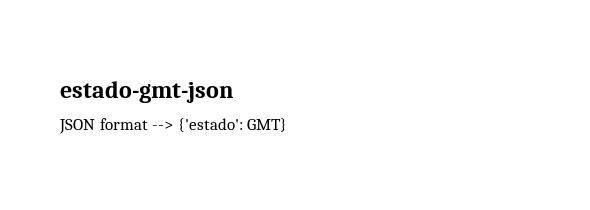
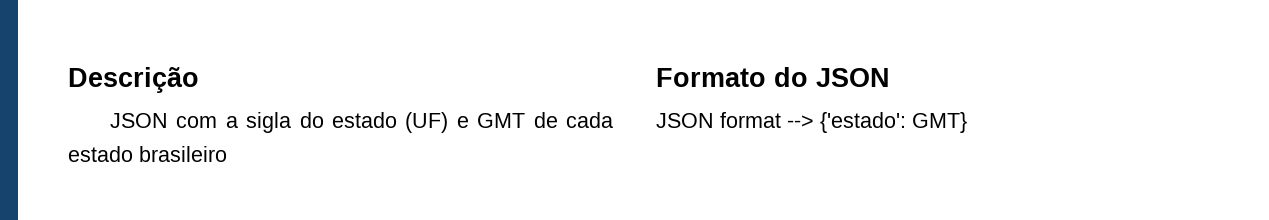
- estado-gmt-json
+ Descrição
+ JSON com a sigla do estado (UF) e GMT de cada estado brasileiro
+ Formato do JSON

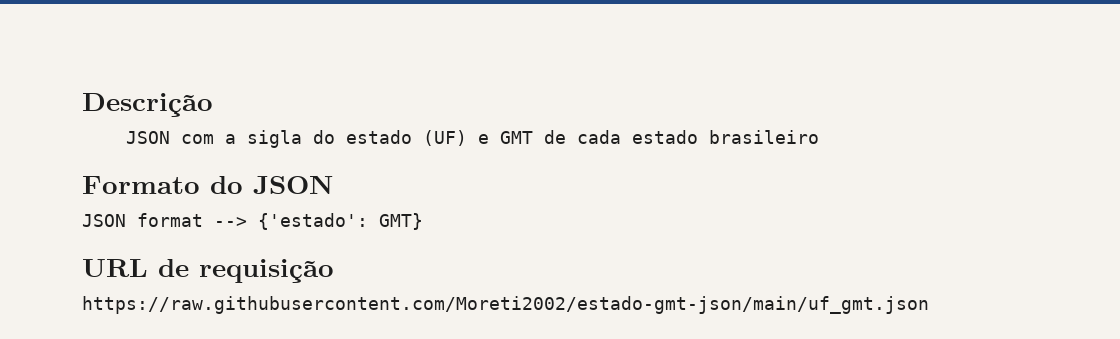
+ URL de requisição
+ https://raw.githubusercontent.com/Moreti2002/estado-gmt-json/main/uf_gmt.json

